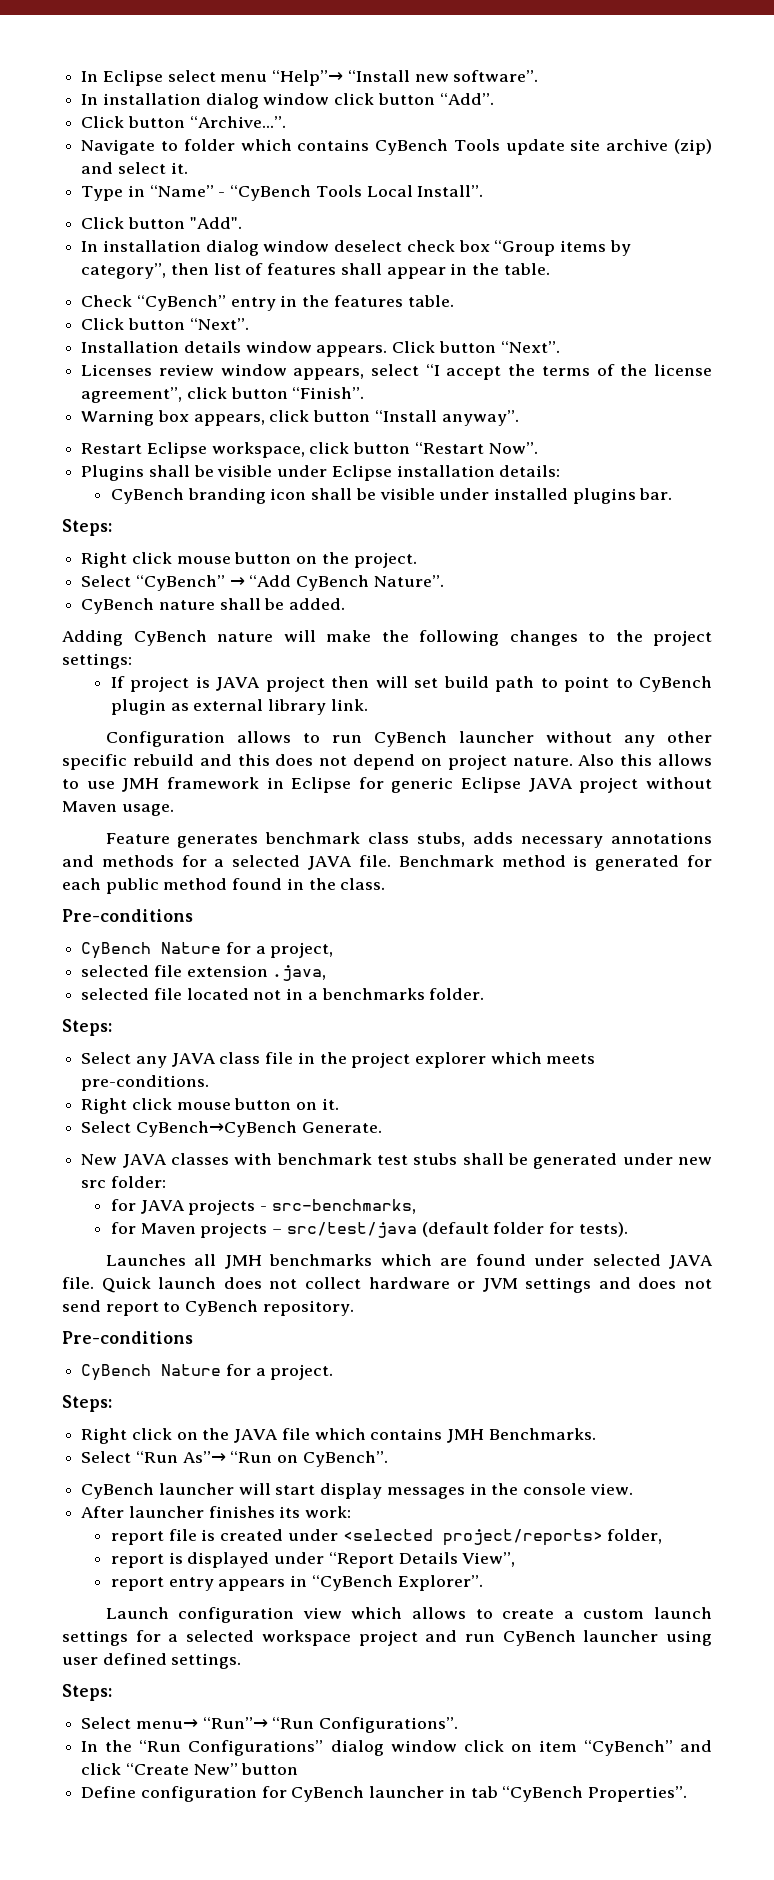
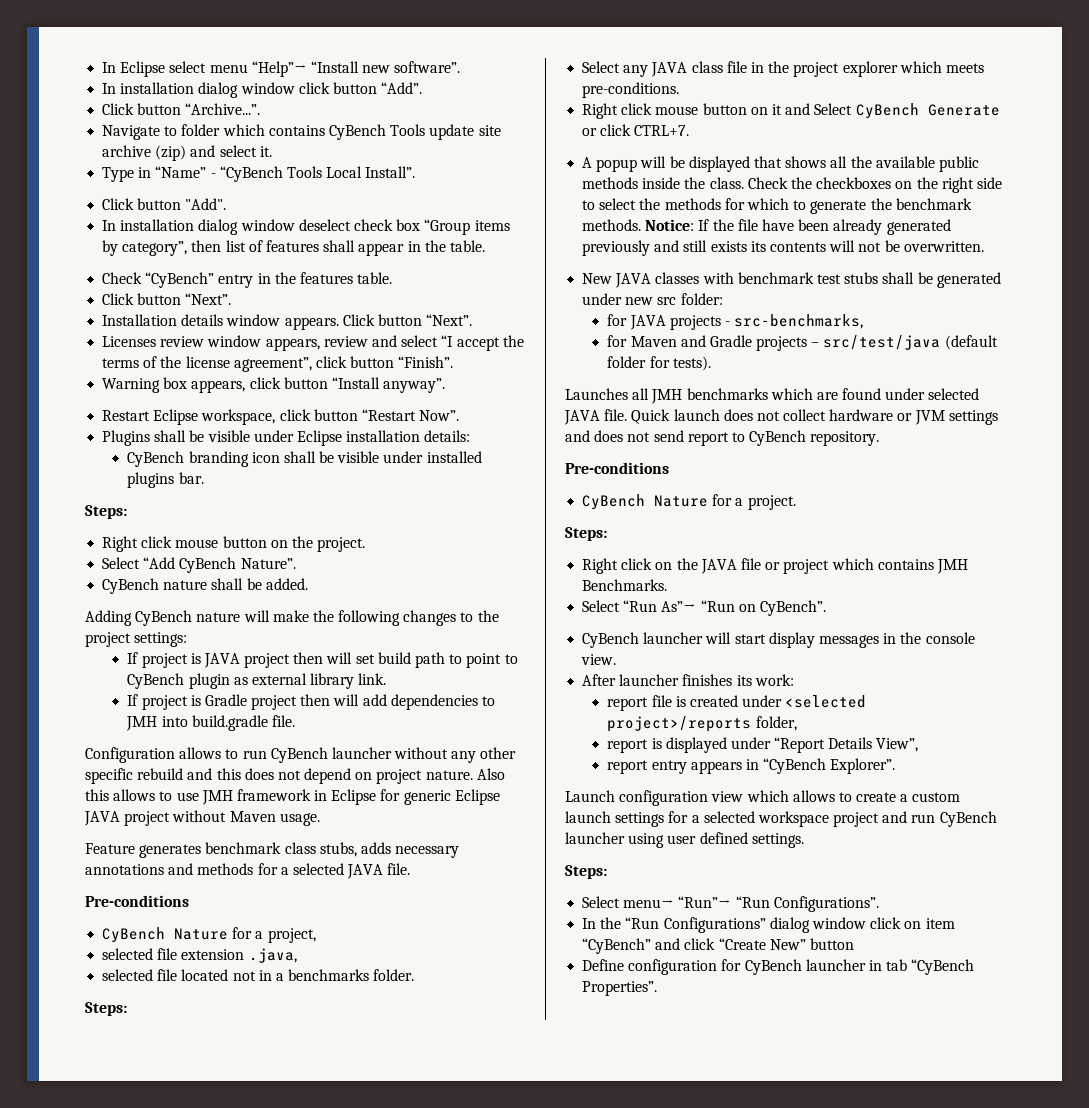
- Licenses review window appears, select “I accept the terms of the license agreement”, click button “Finish”.
+ Licenses review window appears, review and select “I accept the terms of the license agreement”, click button “Finish”.
- Select “CyBench” → “Add CyBench Nature”.
+ Select “Add CyBench Nature”.
+ If project is Gradle project then will add dependencies to JMH into build.gradle file.
- Benchmark method is generated for each public method found in the class.
- Right click mouse button on it.
- Select CyBench→CyBench Generate.
+ Right click mouse button on it and Select CyBench Generate or click CTRL+7.
+ A popup will be displayed that shows all the available public methods inside the class. Check the checkboxes on the right side to select the methods for which to generate the benchmark methods. Notice: If the file have been already generated previously and still exists its contents will not be overwritten.
- for Maven projects – src/test/java (default folder for tests).
+ for Maven and Gradle projects – src/test/java (default folder for tests).
- Right click on the JAVA file which contains JMH Benchmarks.
+ Right click on the JAVA file or project which contains JMH Benchmarks.
- report file is created under <selected project/reports> folder,
+ report file is created under <selected project>/reports folder,

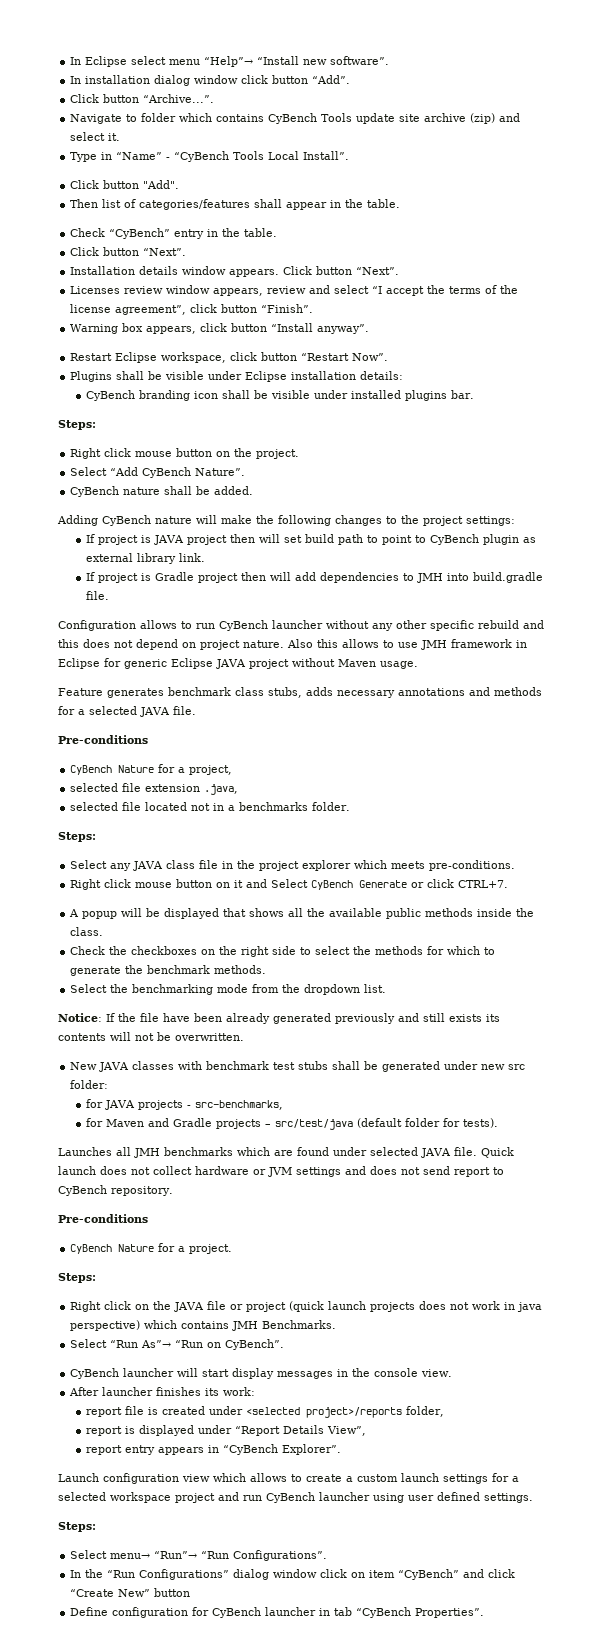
- In installation dialog window deselect check box “Group items by category”, then list of features shall appear in the table.
+ Then list of categories/features shall appear in the table.
- Check “CyBench” entry in the features table.
+ Check “CyBench” entry in the table.
- A popup will be displayed that shows all the available public methods inside the class. Check the checkboxes on the right side to select the methods for which to generate the benchmark methods. Notice: If the file have been already generated previously and still exists its contents will not be overwritten.
+ A popup will be displayed that shows all the available public methods inside the class.
+ Check the checkboxes on the right side to select the methods for which to generate the benchmark methods.
+ Select the benchmarking mode from the dropdown list.
+ Notice: If the file have been already generated previously and still exists its contents will not be overwritten.
- Right click on the JAVA file or project which contains JMH Benchmarks.
+ Right click on the JAVA file or project (quick launch projects does not work in java perspective) which contains JMH Benchmarks.

